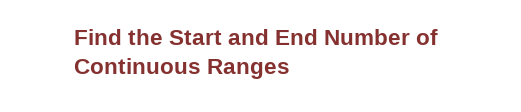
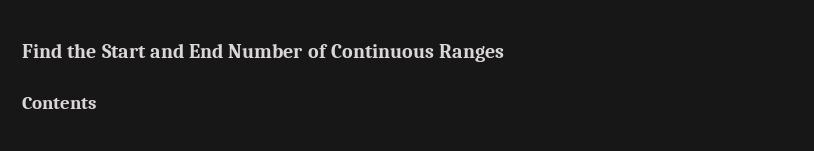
+ Contents

